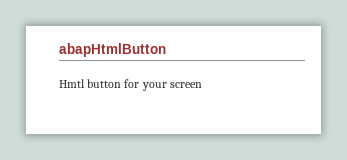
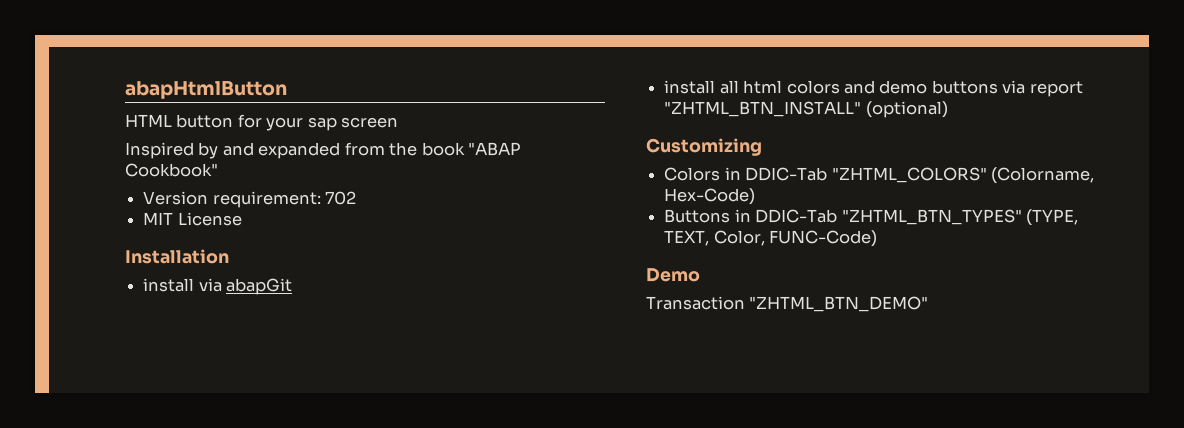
- Hmtl button for your screen
+ HTML button for your sap screen
+ Inspired by and expanded from the book "ABAP Cookbook"
+ Version requirement: 702
+ MIT License
+ Installation
+ install via abapGit
+ install all html colors and demo buttons via report "ZHTML_BTN_INSTALL" (optional)
+ Customizing
+ Colors in DDIC-Tab "ZHTML_COLORS" (Colorname, Hex-Code)
+ Buttons in DDIC-Tab "ZHTML_BTN_TYPES" (TYPE, TEXT, Color, FUNC-Code)
+ Demo
+ Transaction "ZHTML_BTN_DEMO"

